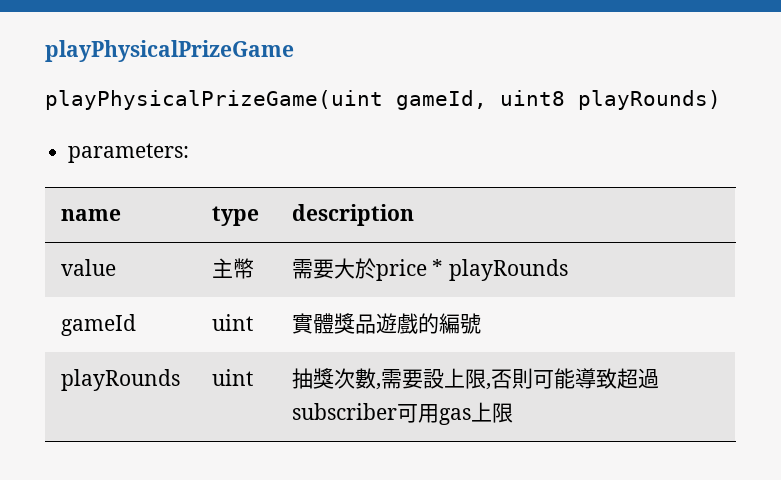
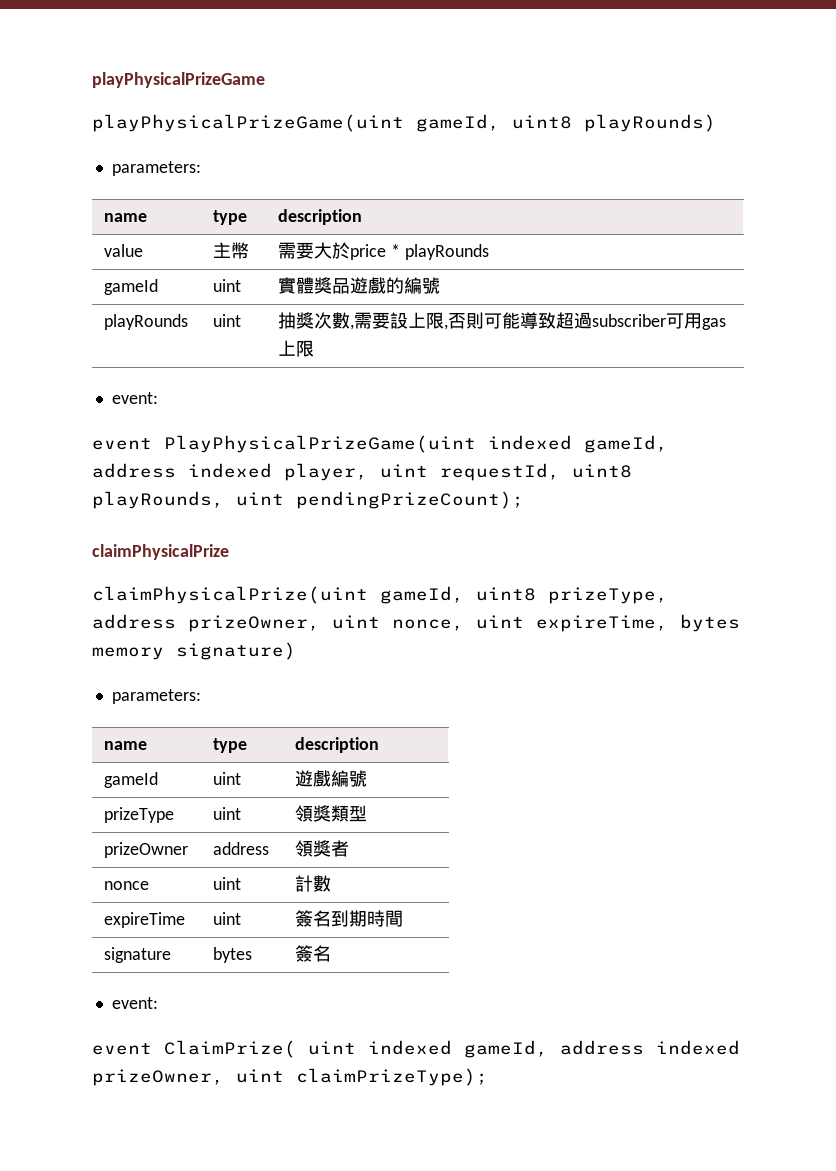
  playRounds | uint | 抽獎次數,需要設上限,否則可能導致超過subscriber可用gas上限
+ event:
+ event PlayPhysicalPrizeGame(uint indexed gameId, address indexed player, uint requestId, uint8 playRounds, uint pendingPrizeCount);
+ claimPhysicalPrize
+ claimPhysicalPrize(uint gameId, uint8 prizeType, address prizeOwner, uint nonce, uint expireTime, bytes memory signature)
+ parameters:
+ name | type | description
+ gameId | uint | 遊戲編號
+ prizeType | uint | 領獎類型
+ prizeOwner | address | 領獎者
+ nonce | uint | 計數
+ expireTime | uint | 簽名到期時間
+ signature | bytes | 簽名
+ event:
+ event ClaimPrize( uint indexed gameId, address indexed prizeOwner, uint claimPrizeType);

